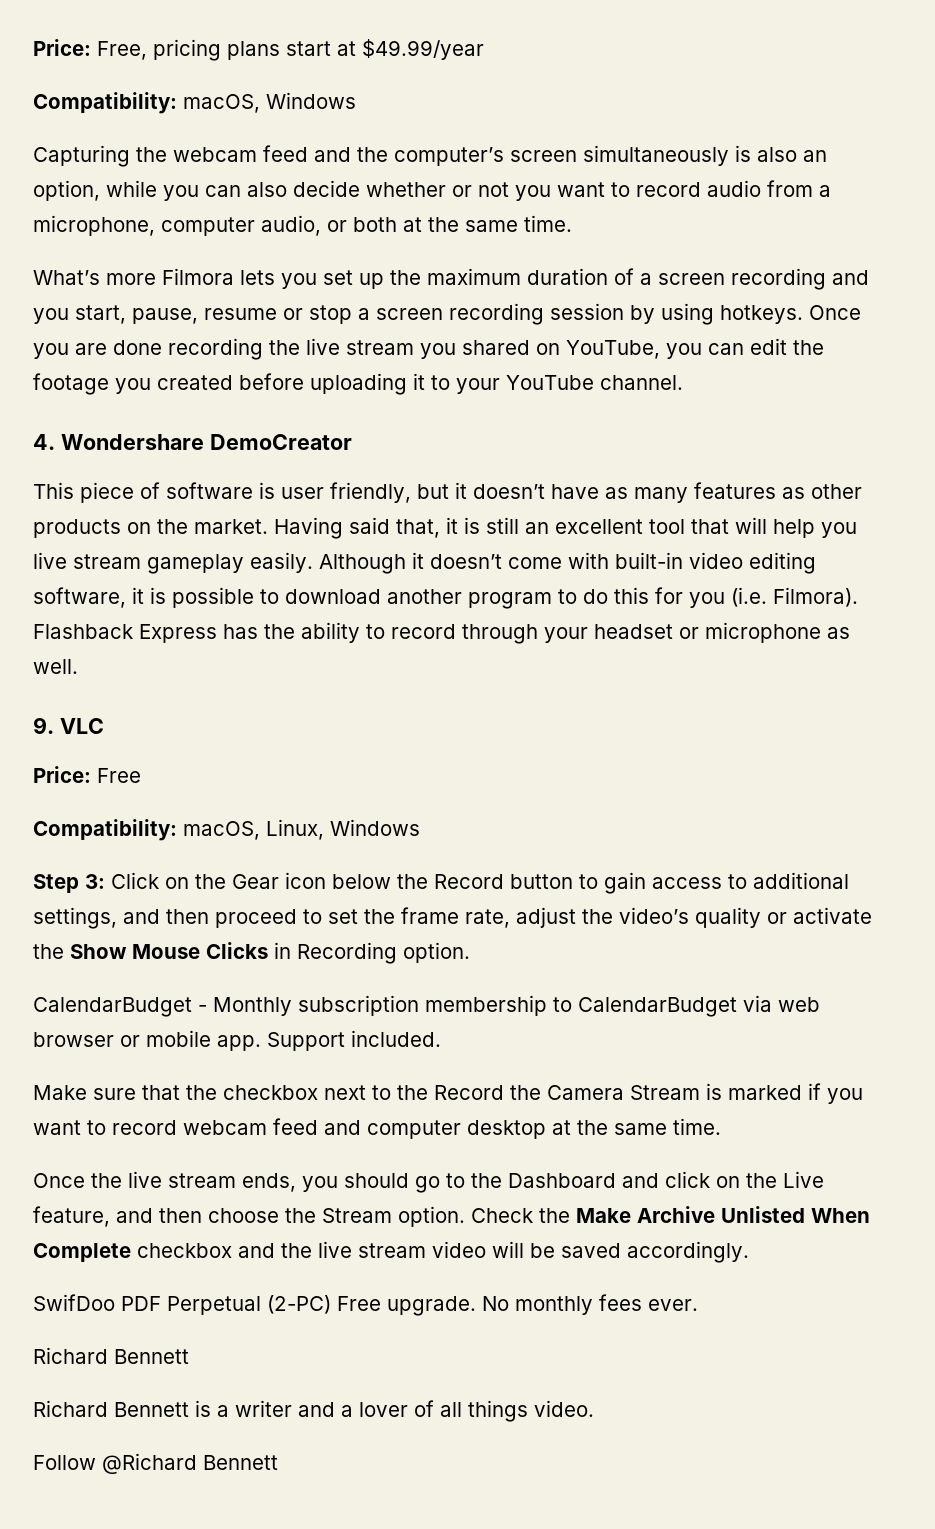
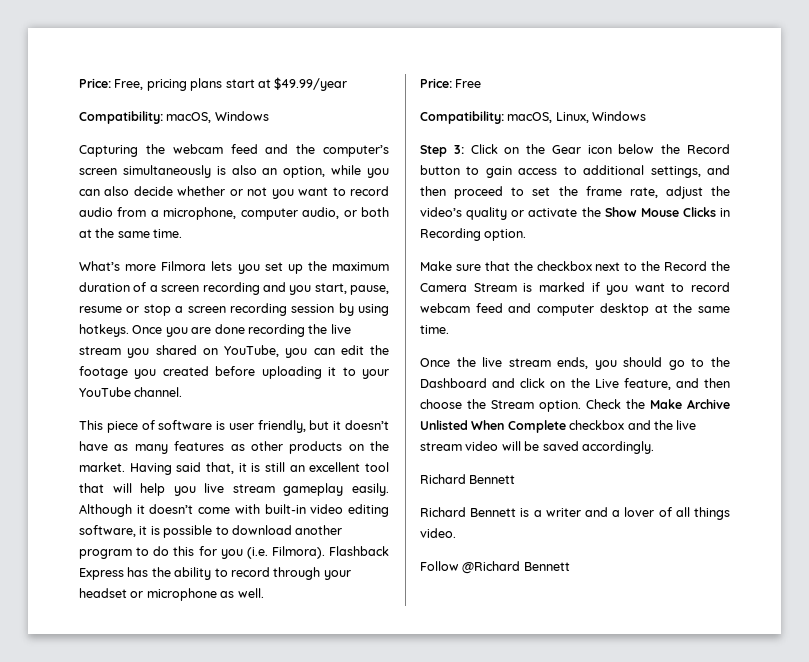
- 4. Wondershare DemoCreator
- 9. VLC
- CalendarBudget - Monthly subscription membership to CalendarBudget via web browser or mobile app. Support included.
- SwifDoo PDF Perpetual (2-PC) Free upgrade. No monthly fees ever.

